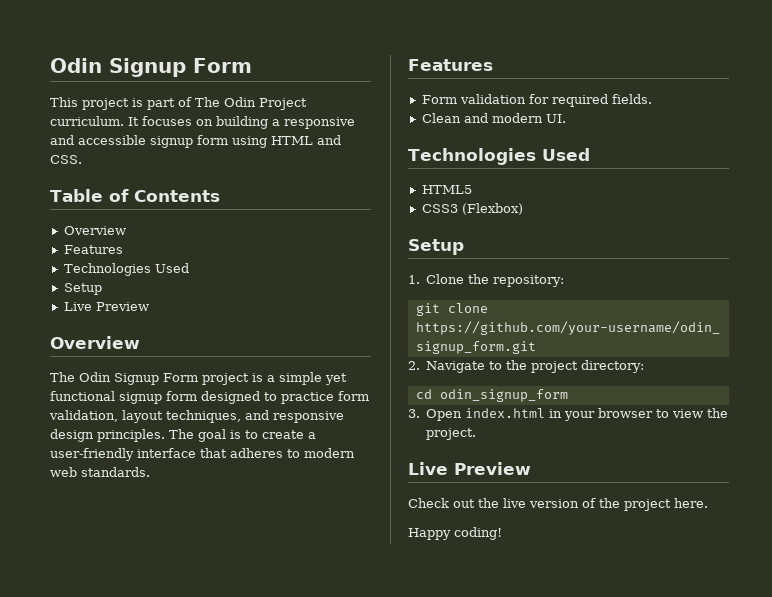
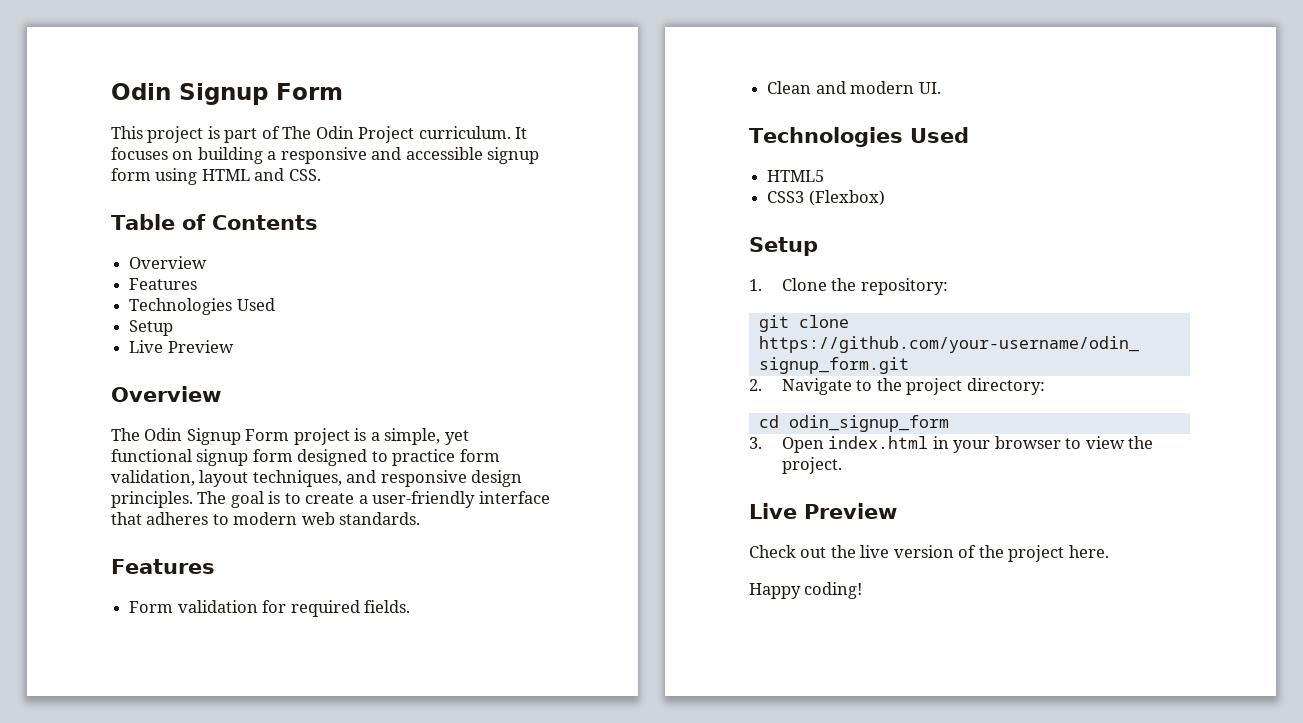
- The Odin Signup Form project is a simple yet functional signup form designed to practice form validation, layout techniques, and responsive design principles.
+ The Odin Signup Form project is a simple, yet functional signup form designed to practice form validation, layout techniques, and responsive design principles.

